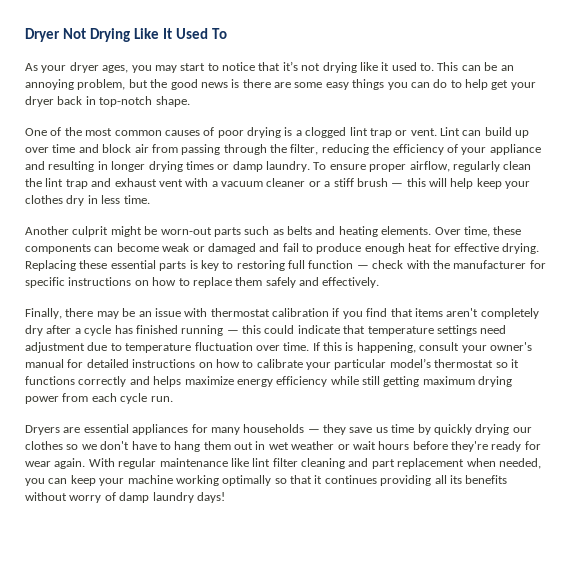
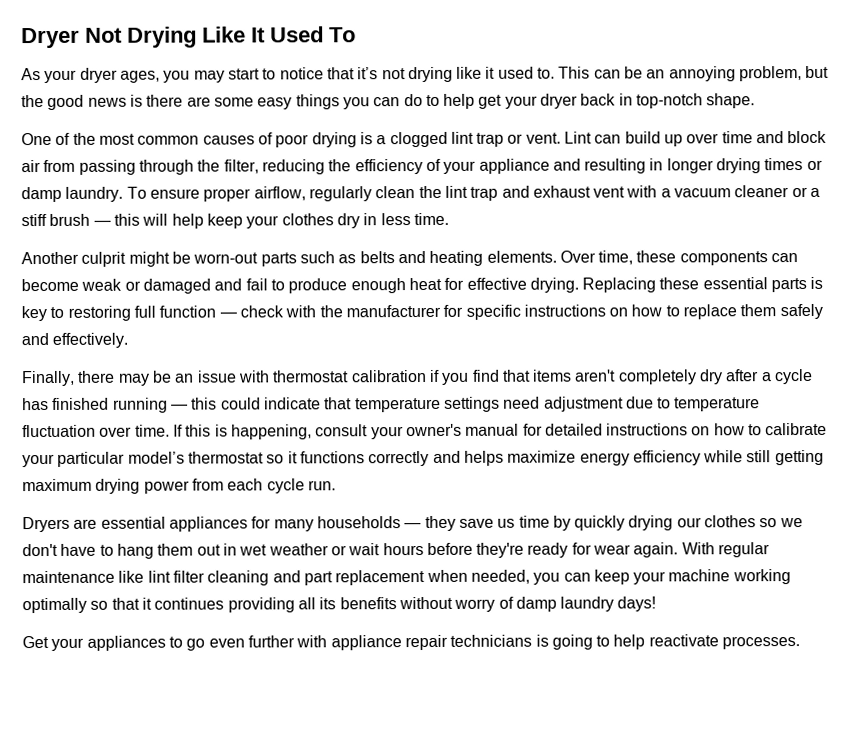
+ Get your appliances to go even further with appliance repair technicians is going to help reactivate processes.

